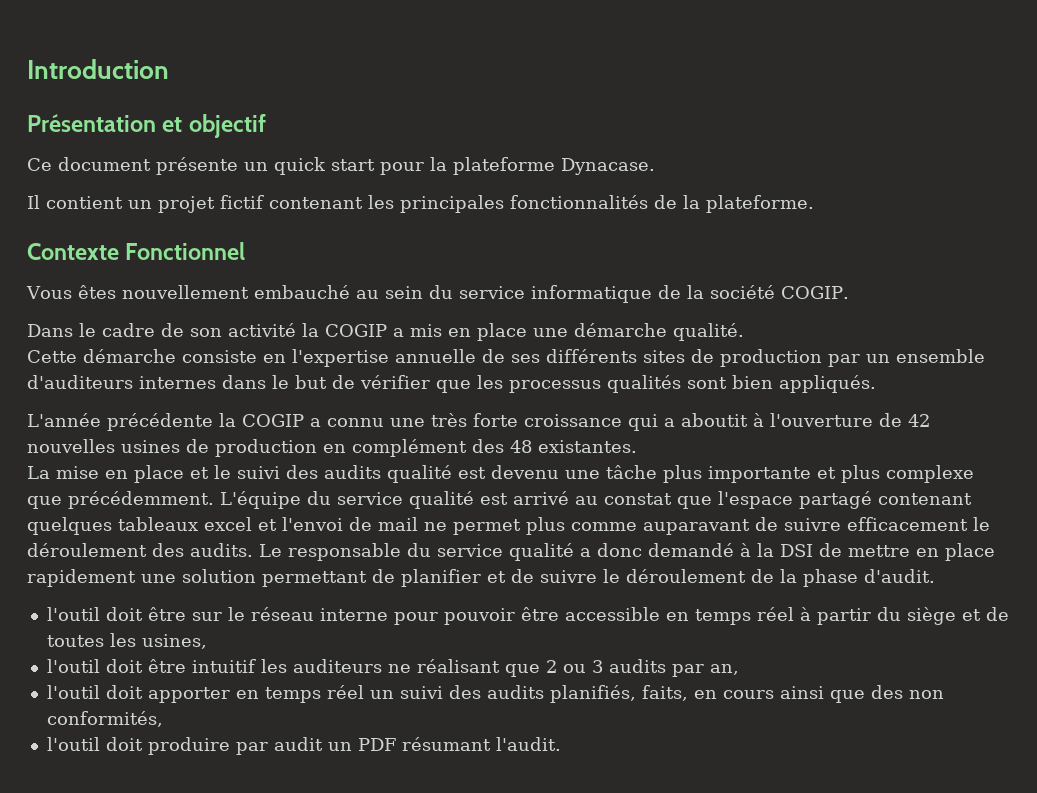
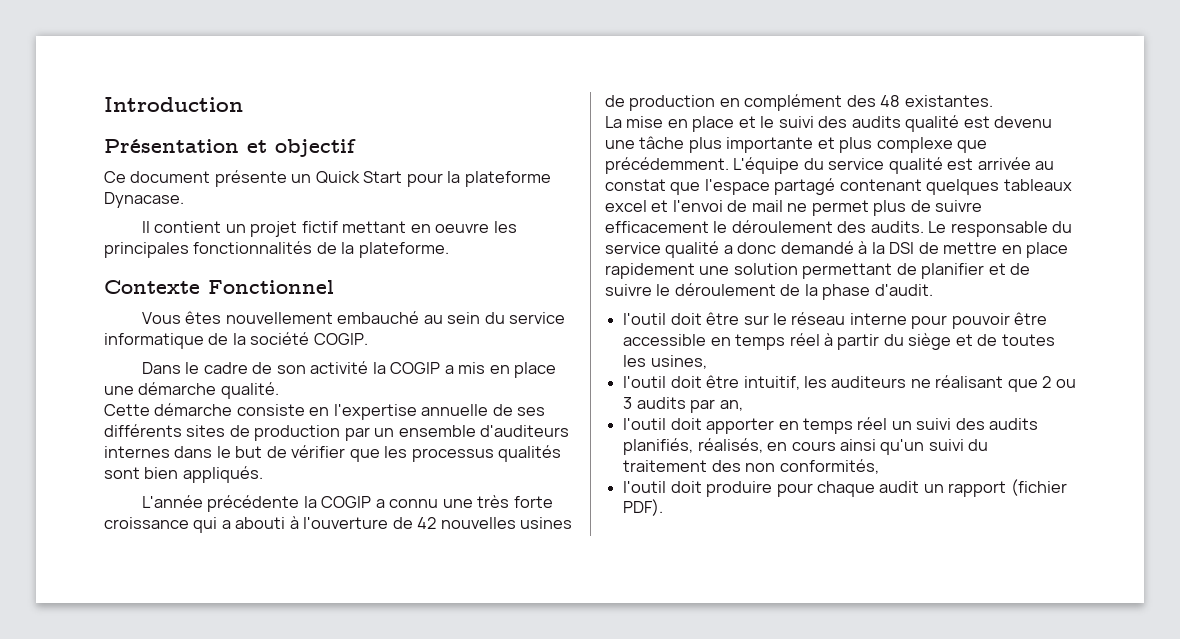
- Ce document présente un quick start pour la plateforme Dynacase.
+ Ce document présente un Quick Start pour la plateforme Dynacase.
- Il contient un projet fictif contenant les principales fonctionnalités de la plateforme.
+ Il contient un projet fictif mettant en oeuvre les principales fonctionnalités de la plateforme.
- L'année précédente la COGIP a connu une très forte croissance qui a aboutit à l'ouverture de 42 nouvelles usines de production en complément des 48 existantes.
+ L'année précédente la COGIP a connu une très forte croissance qui a abouti à l'ouverture de 42 nouvelles usines de production en complément des 48 existantes.
- L'équipe du service qualité est arrivé au constat que l'espace partagé contenant quelques tableaux excel et l'envoi de mail ne permet plus comme auparavant de suivre efficacement le déroulement des audits.
+ L'équipe du service qualité est arrivée au constat que l'espace partagé contenant quelques tableaux excel et l'envoi de mail ne permet plus de suivre efficacement le déroulement des audits.
- l'outil doit être intuitif les auditeurs ne réalisant que 2 ou 3 audits par an,
+ l'outil doit être intuitif, les auditeurs ne réalisant que 2 ou 3 audits par an,
- l'outil doit apporter en temps réel un suivi des audits planifiés, faits, en cours ainsi que des non conformités,
+ l'outil doit apporter en temps réel un suivi des audits planifiés, réalisés, en cours ainsi qu'un suivi du traitement des non conformités,
- l'outil doit produire par audit un PDF résumant l'audit.
+ l'outil doit produire pour chaque audit un rapport (fichier PDF).

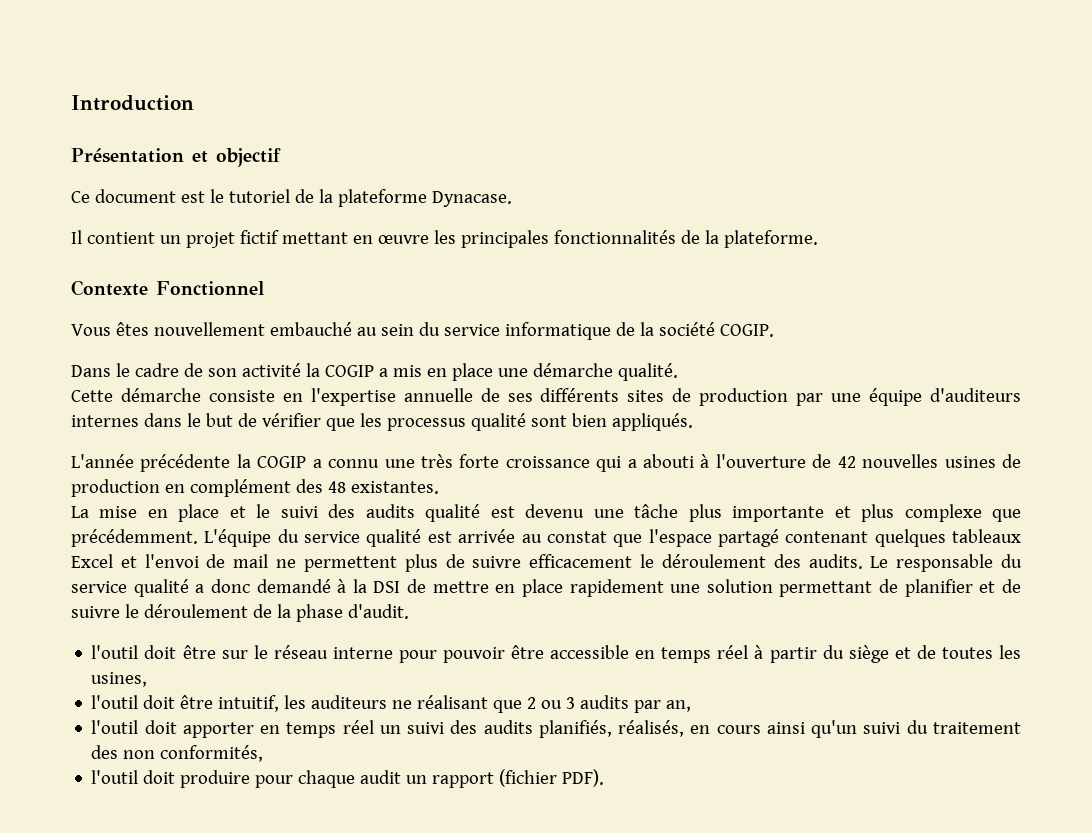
- Ce document présente un Quick Start pour la plateforme Dynacase.
+ Ce document est le tutoriel de la plateforme Dynacase.
- Il contient un projet fictif mettant en oeuvre les principales fonctionnalités de la plateforme.
+ Il contient un projet fictif mettant en œuvre les principales fonctionnalités de la plateforme.
- Cette démarche consiste en l'expertise annuelle de ses différents sites de production par un ensemble d'auditeurs internes dans le but de vérifier que les processus qualités sont bien appliqués.
+ Cette démarche consiste en l'expertise annuelle de ses différents sites de production par une équipe d'auditeurs internes dans le but de vérifier que les processus qualité sont bien appliqués.
- L'équipe du service qualité est arrivée au constat que l'espace partagé contenant quelques tableaux excel et l'envoi de mail ne permet plus de suivre efficacement le déroulement des audits.
+ L'équipe du service qualité est arrivée au constat que l'espace partagé contenant quelques tableaux Excel et l'envoi de mail ne permettent plus de suivre efficacement le déroulement des audits.

